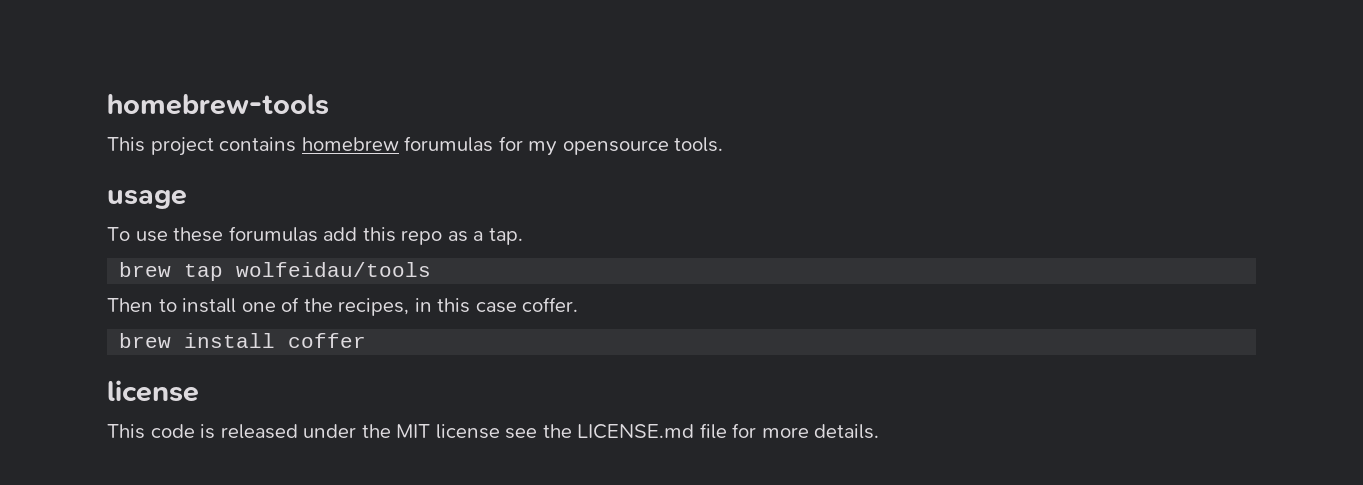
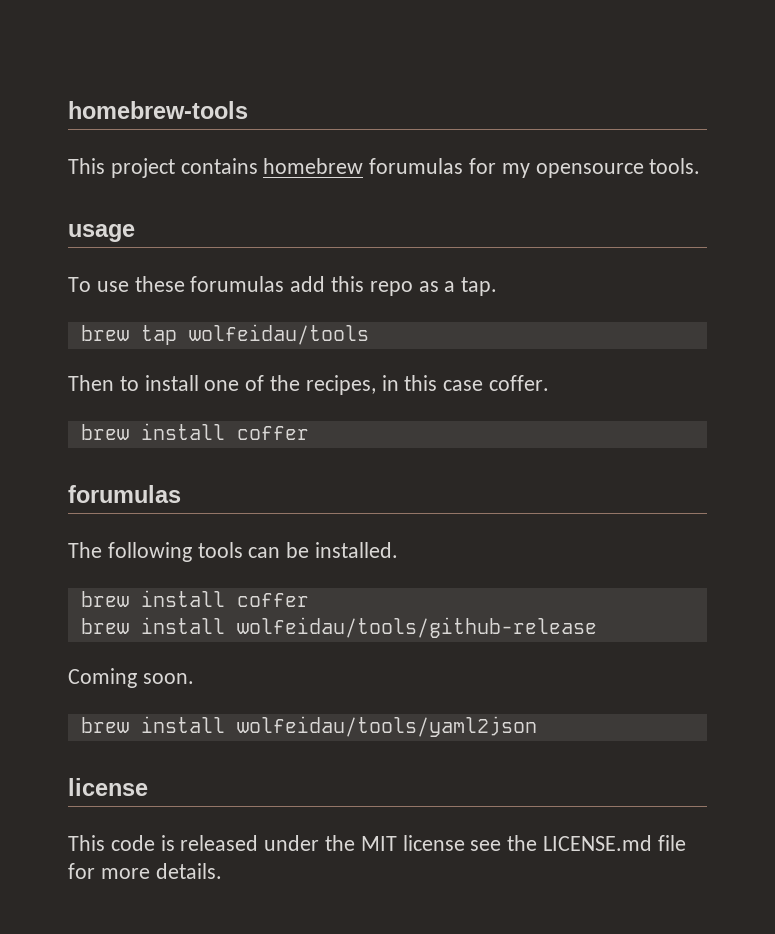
  Then to install one of the recipes, in this case coffer.
  brew install coffer
+ forumulas
+ The following tools can be installed.
+ brew install coffer
+ brew install wolfeidau/tools/github-release
+ Coming soon.
+ brew install wolfeidau/tools/yaml2json

